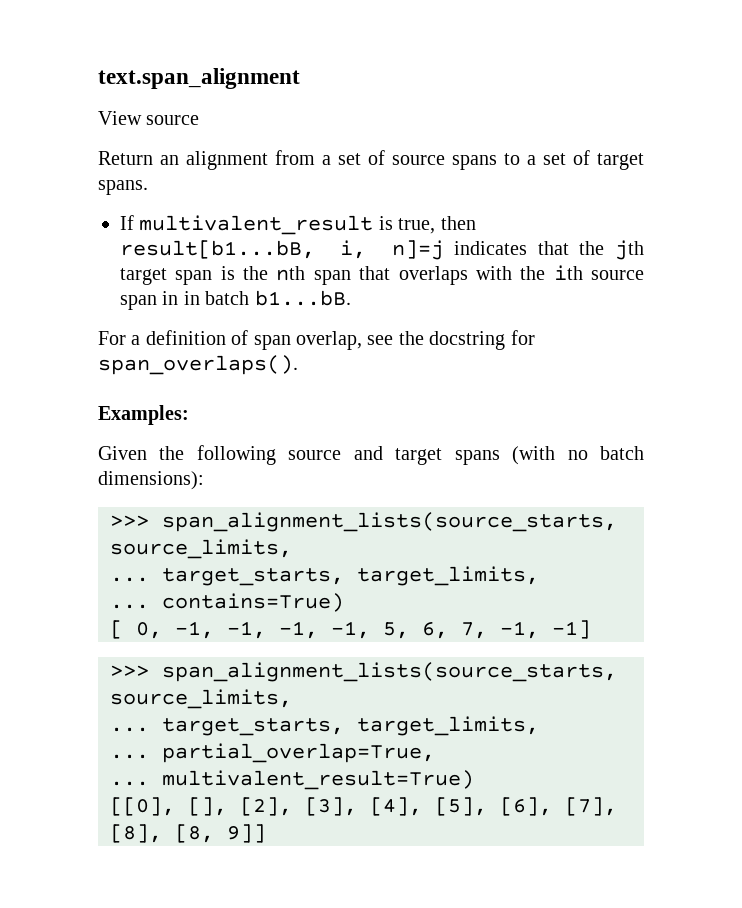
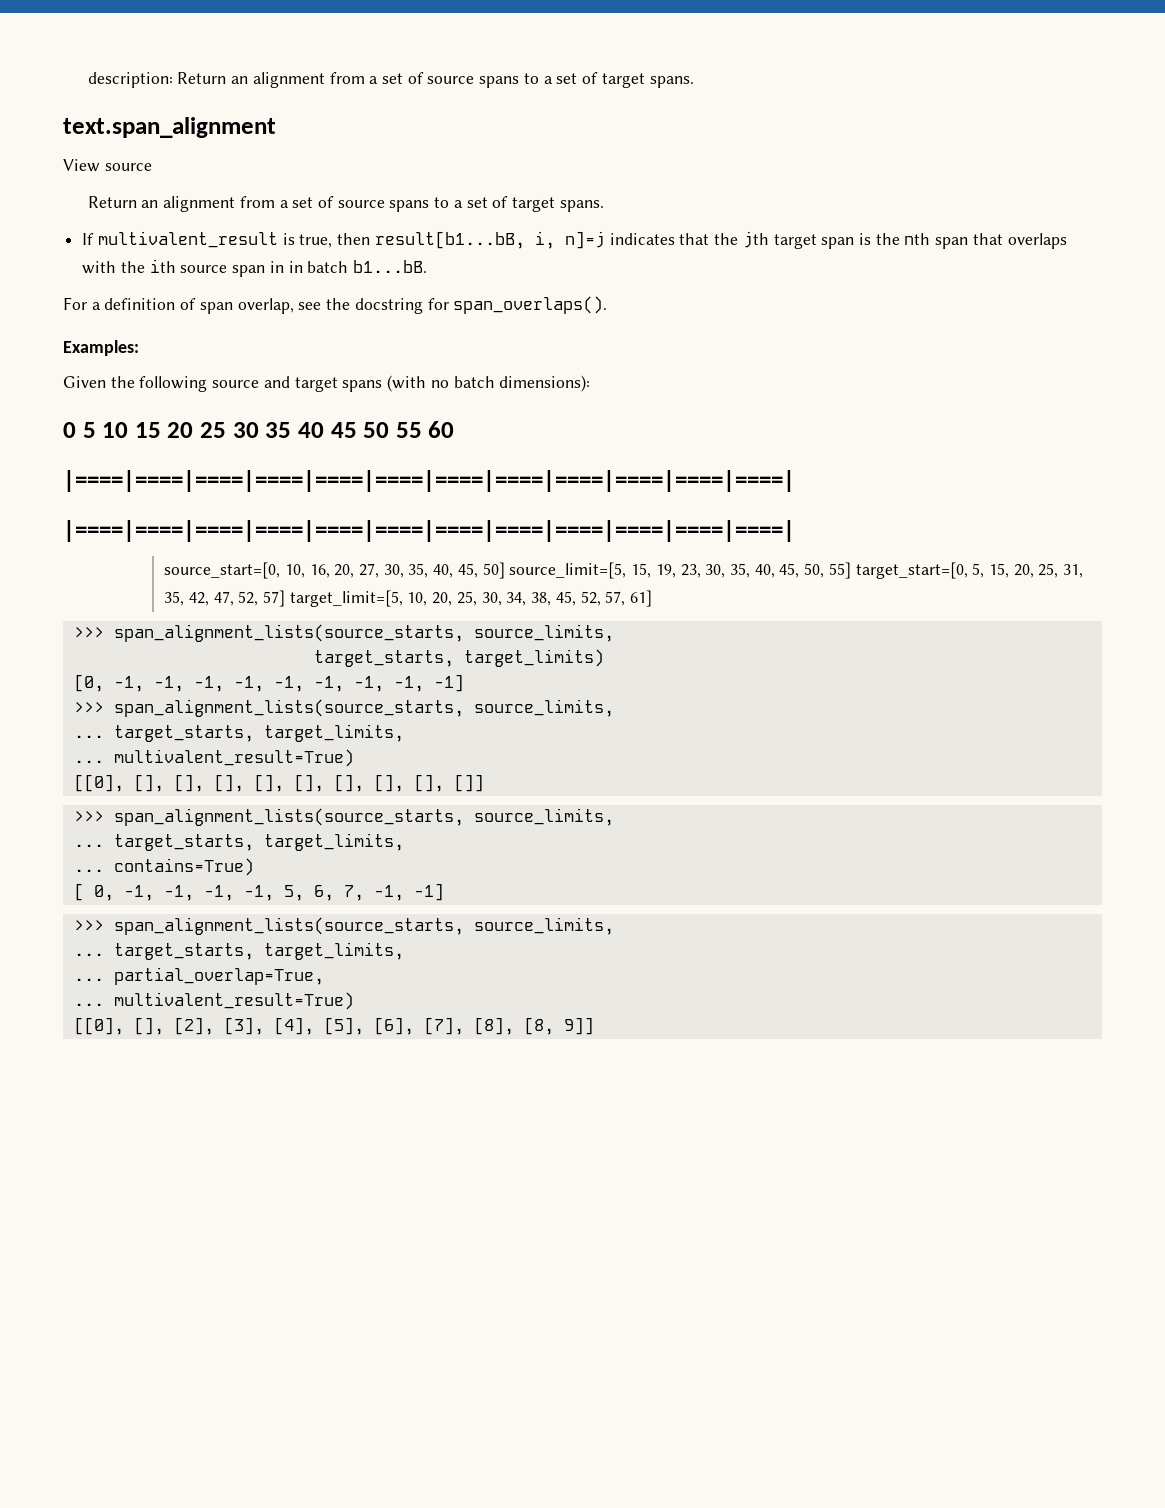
+ description: Return an alignment from a set of source spans to a set of target spans.
+ 0 5 10 15 20 25 30 35 40 45 50 55 60
+ |====|====|====|====|====|====|====|====|====|====|====|====|
+ |====|====|====|====|====|====|====|====|====|====|====|====|
+ source_start=[0, 10, 16, 20, 27, 30, 35, 40, 45, 50] source_limit=[5, 15, 19, 23, 30, 35, 40, 45, 50, 55] target_start=[0, 5, 15, 20, 25, 31, 35, 42, 47, 52, 57] target_limit=[5, 10, 20, 25, 30, 34, 38, 45, 52, 57, 61]
+ >>> span_alignment_lists(source_starts, source_limits,
+ target_starts, target_limits)
+ [0, -1, -1, -1, -1, -1, -1, -1, -1, -1]
+ >>> span_alignment_lists(source_starts, source_limits,
+ ... target_starts, target_limits,
+ ... multivalent_result=True)
+ [[0], [], [], [], [], [], [], [], [], []]

